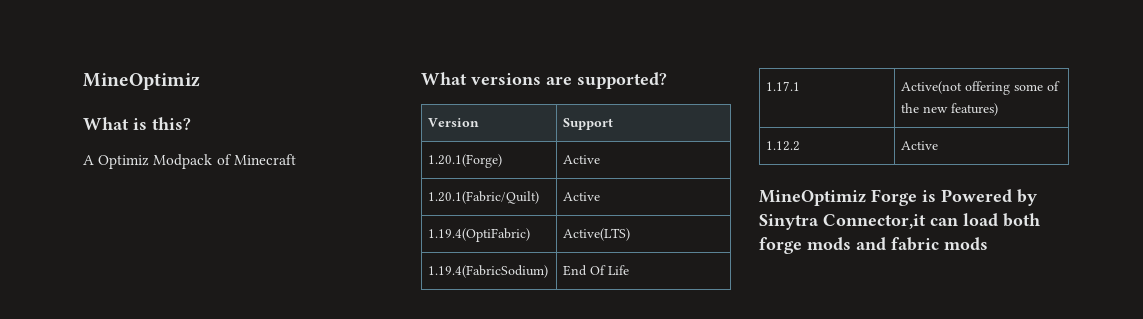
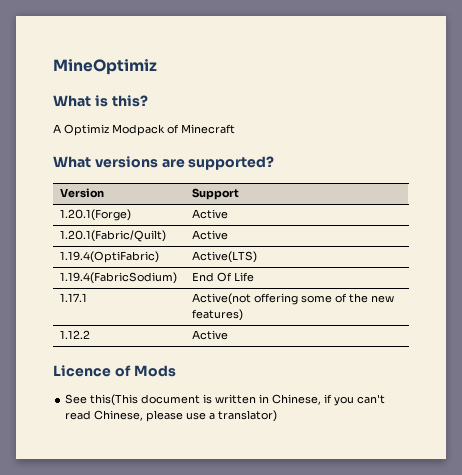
- MineOptimiz Forge is Powered by Sinytra Connector,it can load both forge mods and fabric mods
+ Licence of Mods
+ See this(This document is written in Chinese, if you can't read Chinese, please use a translator)

